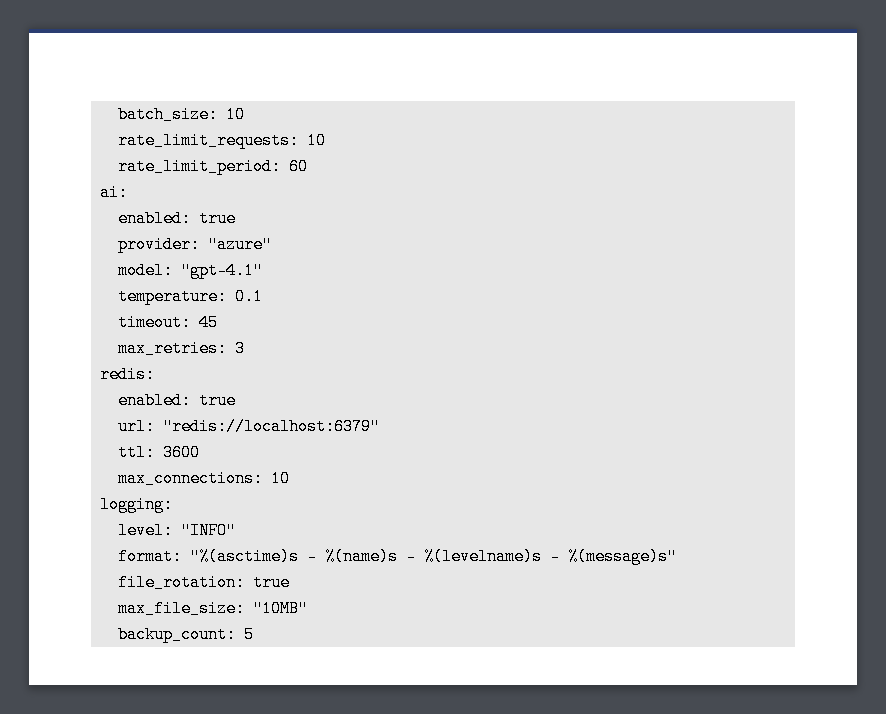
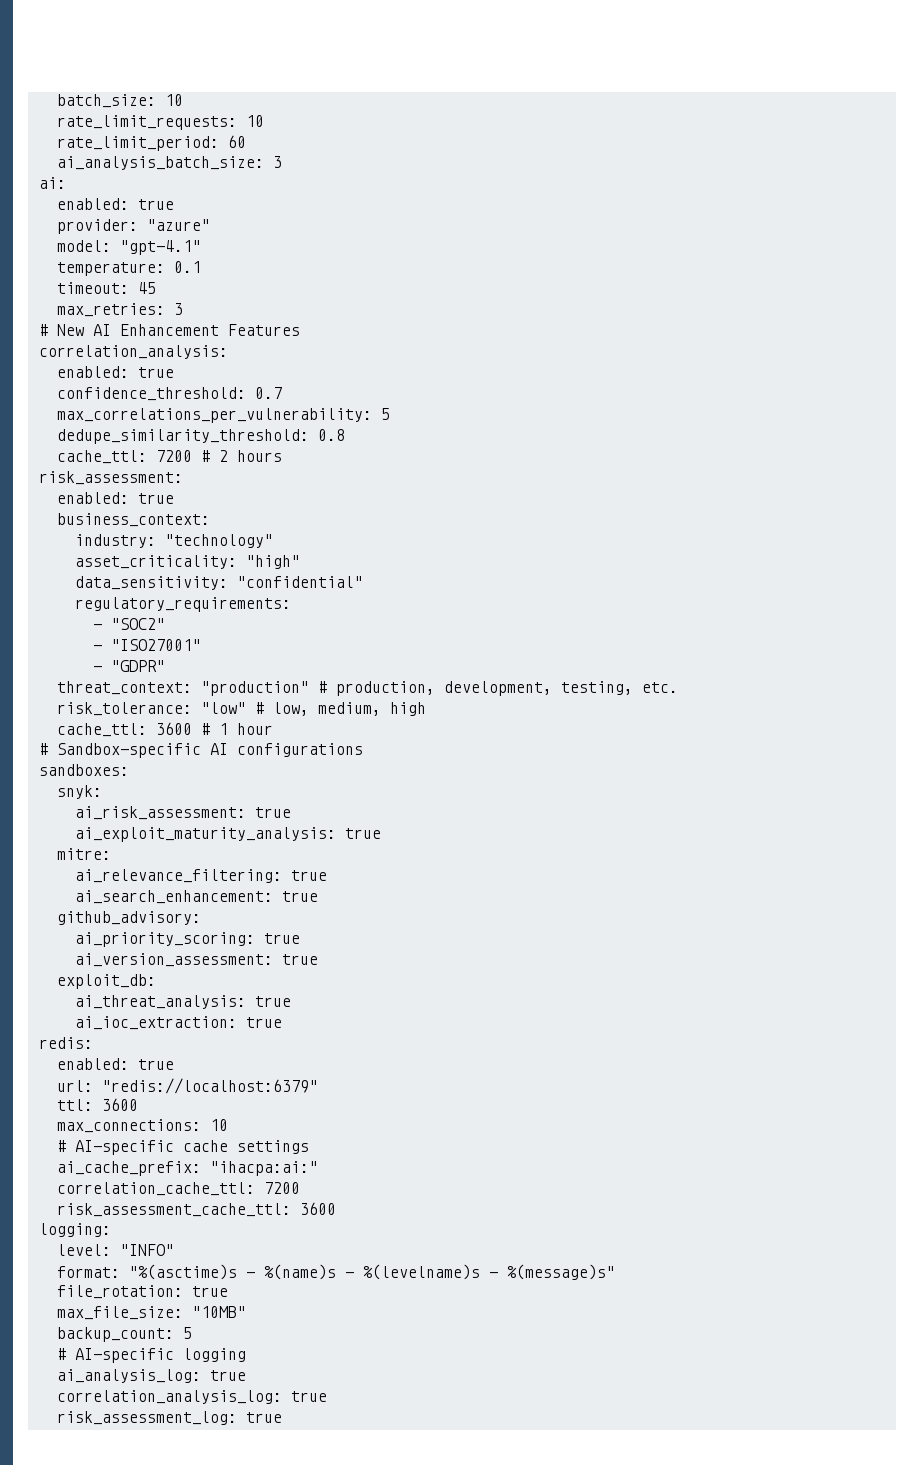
+ ai_analysis_batch_size: 3
+ # New AI Enhancement Features
+ correlation_analysis:
+ enabled: true
+ confidence_threshold: 0.7
+ max_correlations_per_vulnerability: 5
+ dedupe_similarity_threshold: 0.8
+ cache_ttl: 7200 # 2 hours
+ risk_assessment:
+ enabled: true
+ business_context:
+ industry: "technology"
+ asset_criticality: "high"
+ data_sensitivity: "confidential"
+ regulatory_requirements:
+ - "SOC2"
+ - "ISO27001"
+ - "GDPR"
+ threat_context: "production" # production, development, testing, etc.
+ risk_tolerance: "low" # low, medium, high
+ cache_ttl: 3600 # 1 hour
+ # Sandbox-specific AI configurations
+ sandboxes:
+ snyk:
+ ai_risk_assessment: true
+ ai_exploit_maturity_analysis: true
+ mitre:
+ ai_relevance_filtering: true
+ ai_search_enhancement: true
+ github_advisory:
+ ai_priority_scoring: true
+ ai_version_assessment: true
+ exploit_db:
+ ai_threat_analysis: true
+ ai_ioc_extraction: true
+ # AI-specific cache settings
+ ai_cache_prefix: "ihacpa:ai:"
+ correlation_cache_ttl: 7200
+ risk_assessment_cache_ttl: 3600
+ # AI-specific logging
+ ai_analysis_log: true
+ correlation_analysis_log: true
+ risk_assessment_log: true

